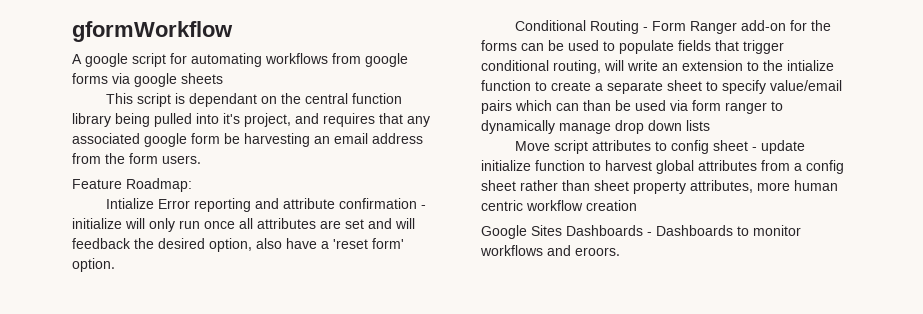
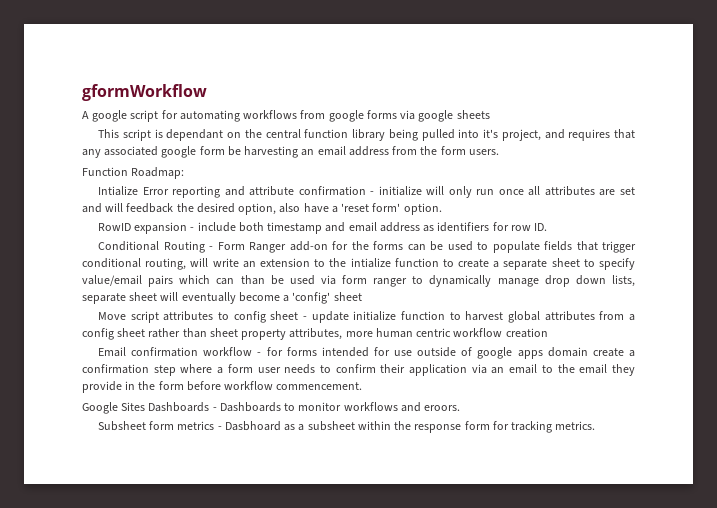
- Feature Roadmap:
+ Function Roadmap:
+ RowID expansion - include both timestamp and email address as identifiers for row ID.
- Conditional Routing - Form Ranger add-on for the forms can be used to populate fields that trigger conditional routing, will write an extension to the intialize function to create a separate sheet to specify value/email pairs which can than be used via form ranger to dynamically manage drop down lists
+ Conditional Routing - Form Ranger add-on for the forms can be used to populate fields that trigger conditional routing, will write an extension to the intialize function to create a separate sheet to specify value/email pairs which can than be used via form ranger to dynamically manage drop down lists, separate sheet will eventually become a 'config' sheet
+ Email confirmation workflow - for forms intended for use outside of google apps domain create a confirmation step where a form user needs to confirm their application via an email to the email they provide in the form before workflow commencement.
+ Subsheet form metrics - Dasbhoard as a subsheet within the response form for tracking metrics.

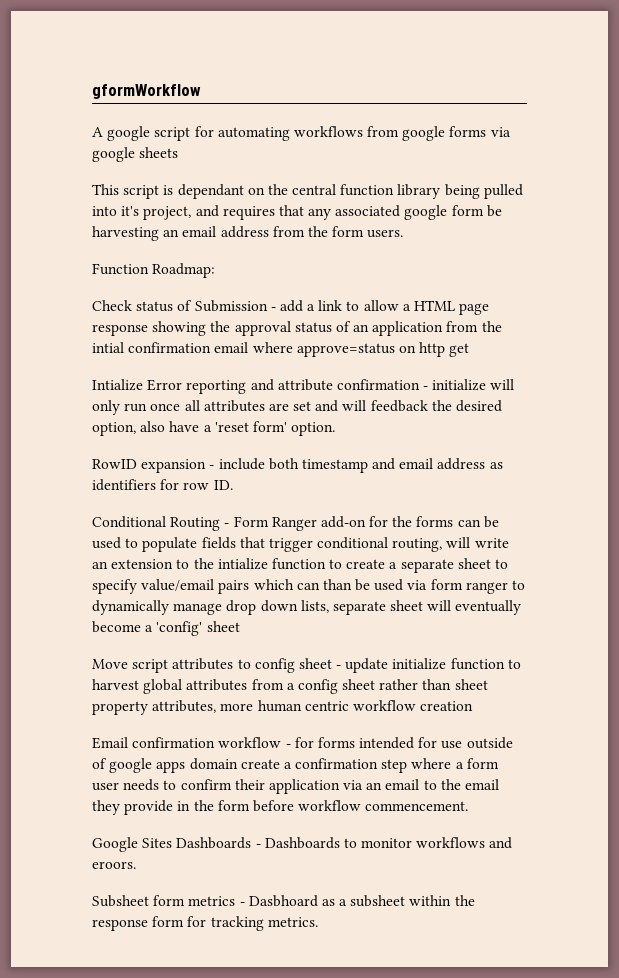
+ Check status of Submission - add a link to allow a HTML page response showing the approval status of an application from the intial confirmation email where approve=status on http get

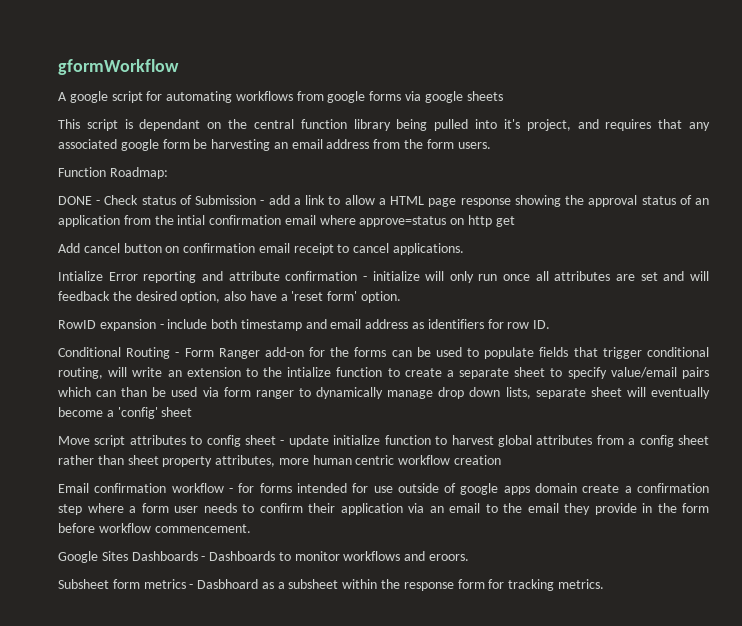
- Check status of Submission - add a link to allow a HTML page response showing the approval status of an application from the intial confirmation email where approve=status on http get
+ DONE - Check status of Submission - add a link to allow a HTML page response showing the approval status of an application from the intial confirmation email where approve=status on http get
+ Add cancel button on confirmation email receipt to cancel applications.

